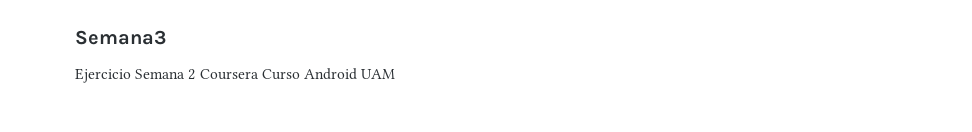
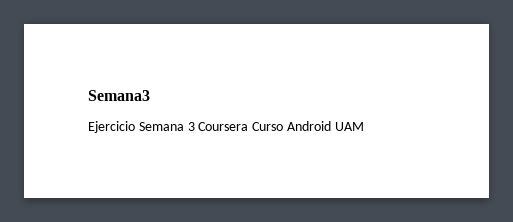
- Ejercicio Semana 2 Coursera Curso Android UAM
+ Ejercicio Semana 3 Coursera Curso Android UAM

